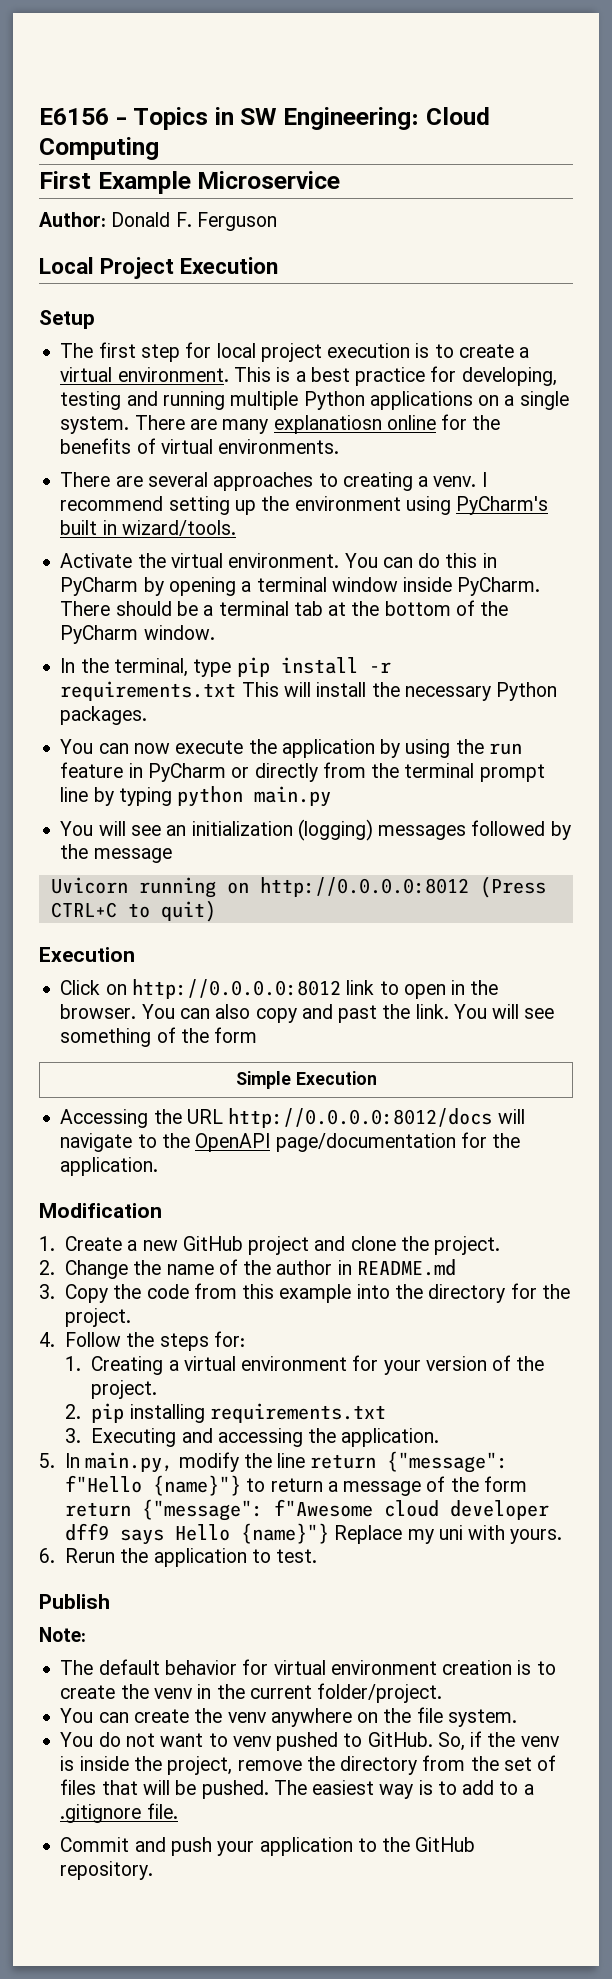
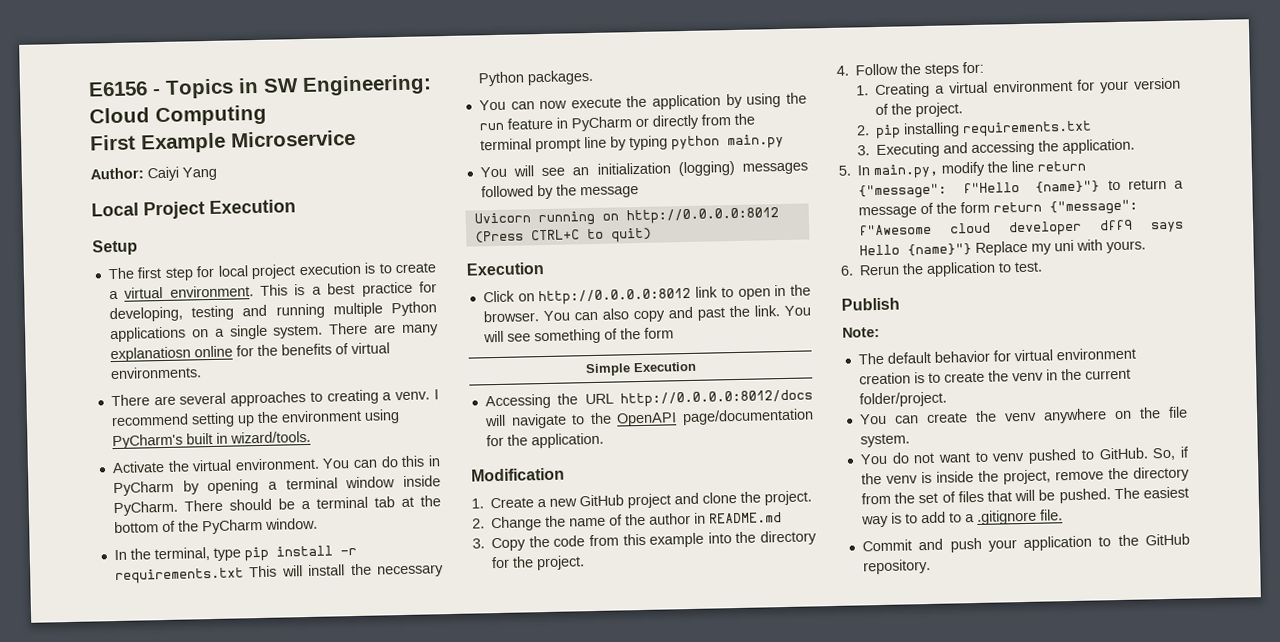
- Author: Donald F. Ferguson
+ Author: Caiyi Yang

